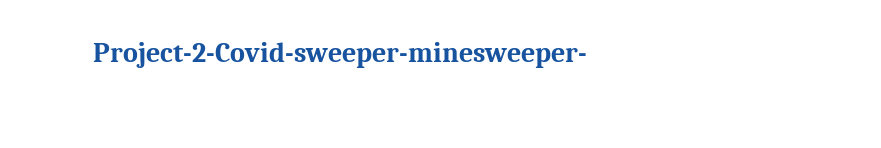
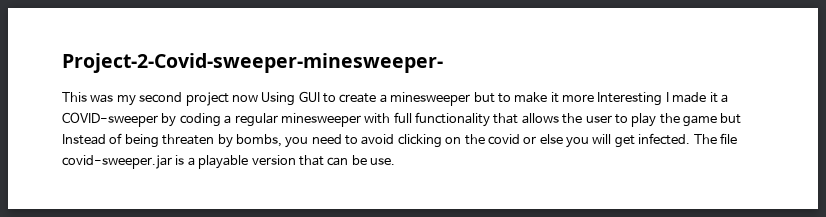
+ This was my second project now Using GUI to create a minesweeper but to make it more Interesting I made it a COVID-sweeper by coding a regular minesweeper with full functionality that allows the user to play the game but Instead of being threaten by bombs, you need to avoid clicking on the covid or else you will get infected. The file covid-sweeper.jar is a playable version that can be use.

